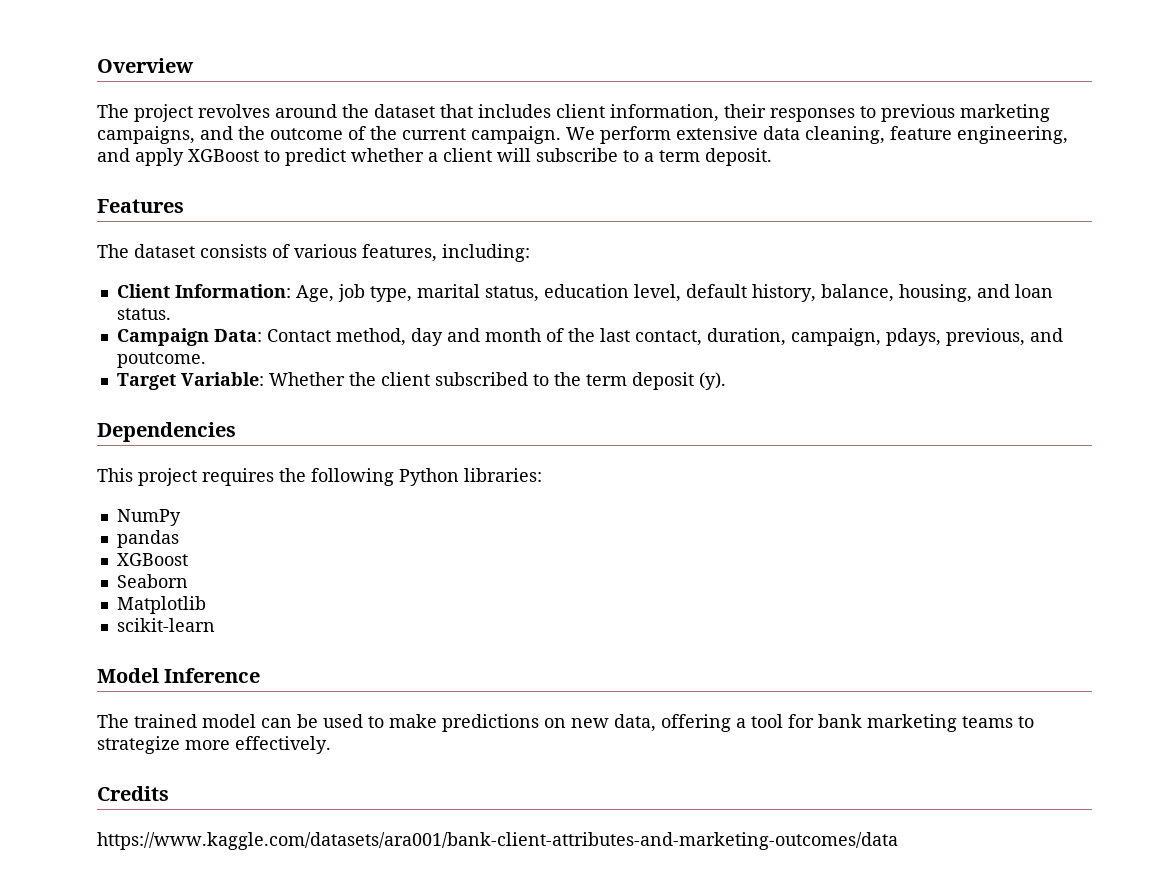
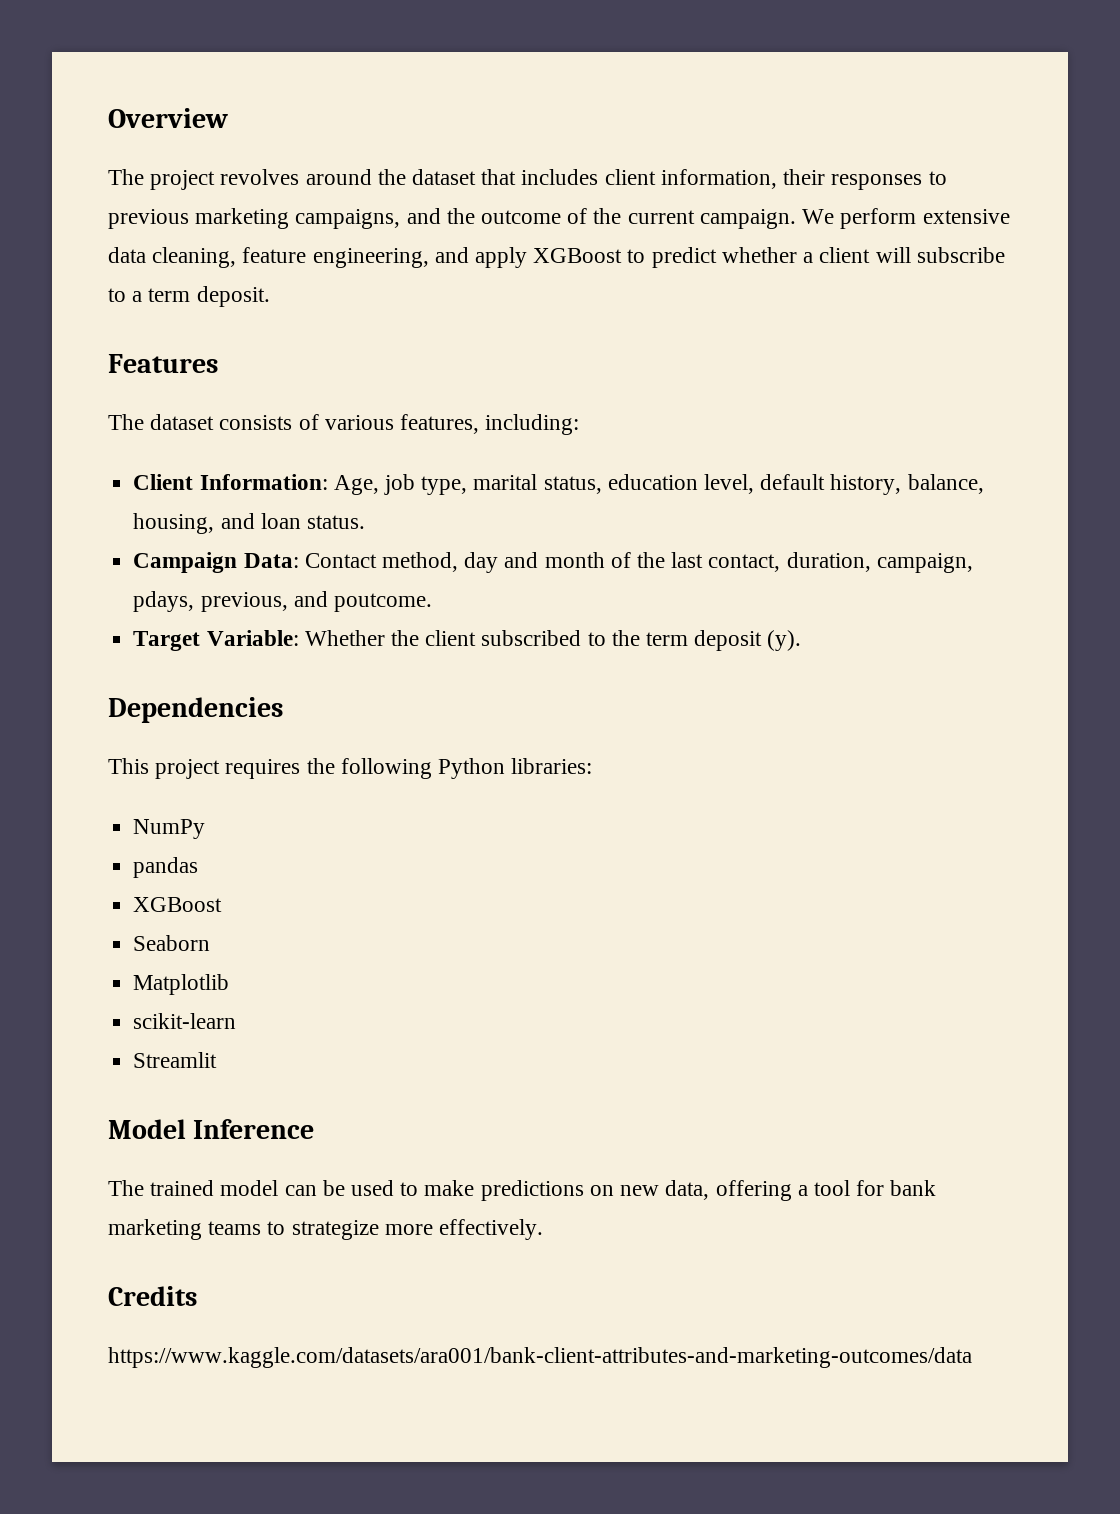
+ Streamlit

